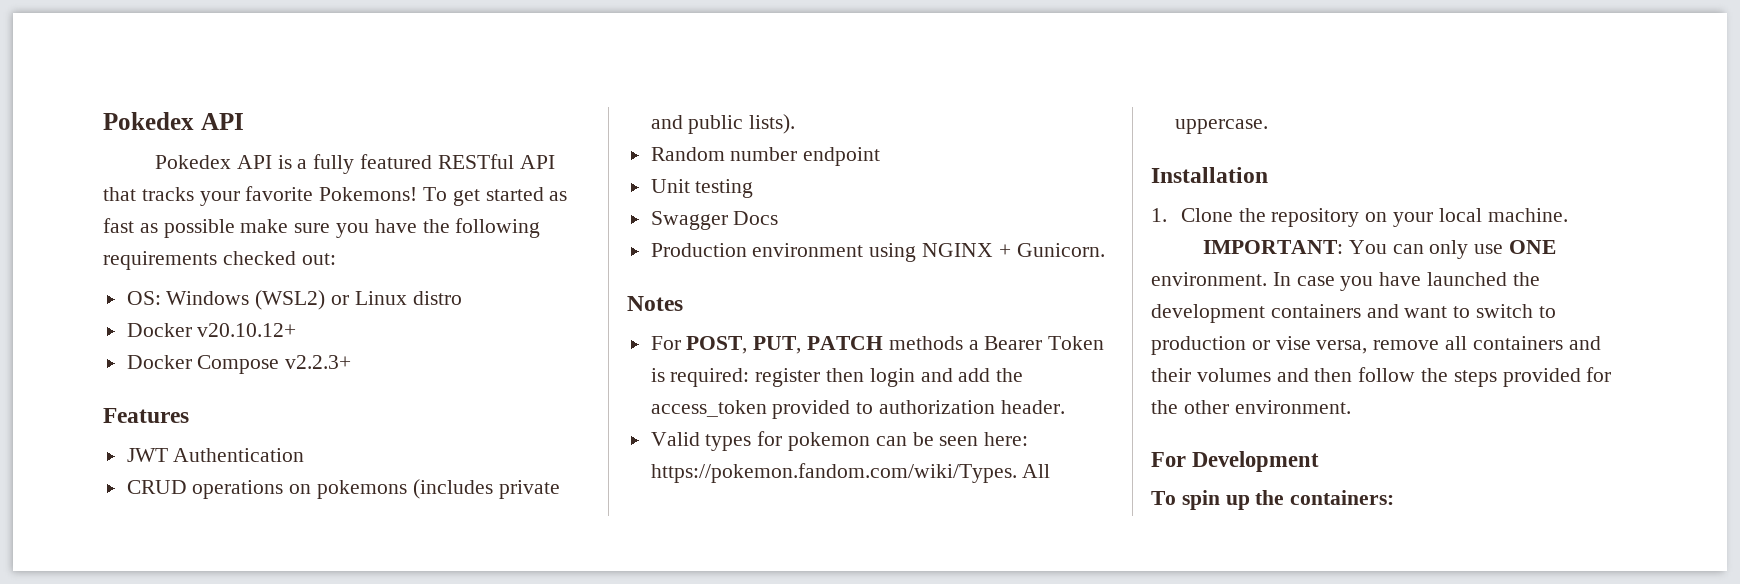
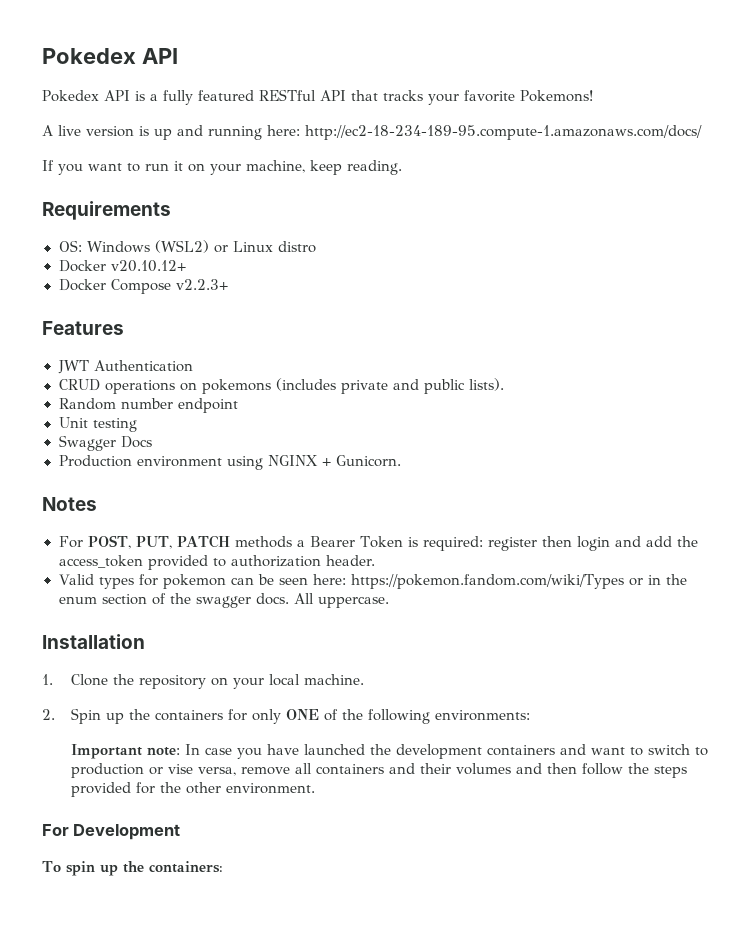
- Pokedex API is a fully featured RESTful API that tracks your favorite Pokemons! To get started as fast as possible make sure you have the following requirements checked out:
+ Pokedex API is a fully featured RESTful API that tracks your favorite Pokemons!
+ A live version is up and running here: http://ec2-18-234-189-95.compute-1.amazonaws.com/docs/
+ If you want to run it on your machine, keep reading.
+ Requirements
- Valid types for pokemon can be seen here: https://pokemon.fandom.com/wiki/Types. All uppercase.
+ Valid types for pokemon can be seen here: https://pokemon.fandom.com/wiki/Types or in the enum section of the swagger docs. All uppercase.
- IMPORTANT: You can only use ONE environment. In case you have launched the development containers and want to switch to production or vise versa, remove all containers and their volumes and then follow the steps provided for the other environment.
+ 2. Spin up the containers for only ONE of the following environments:
+ Important note: In case you have launched the development containers and want to switch to production or vise versa, remove all containers and their volumes and then follow the steps provided for the other environment.

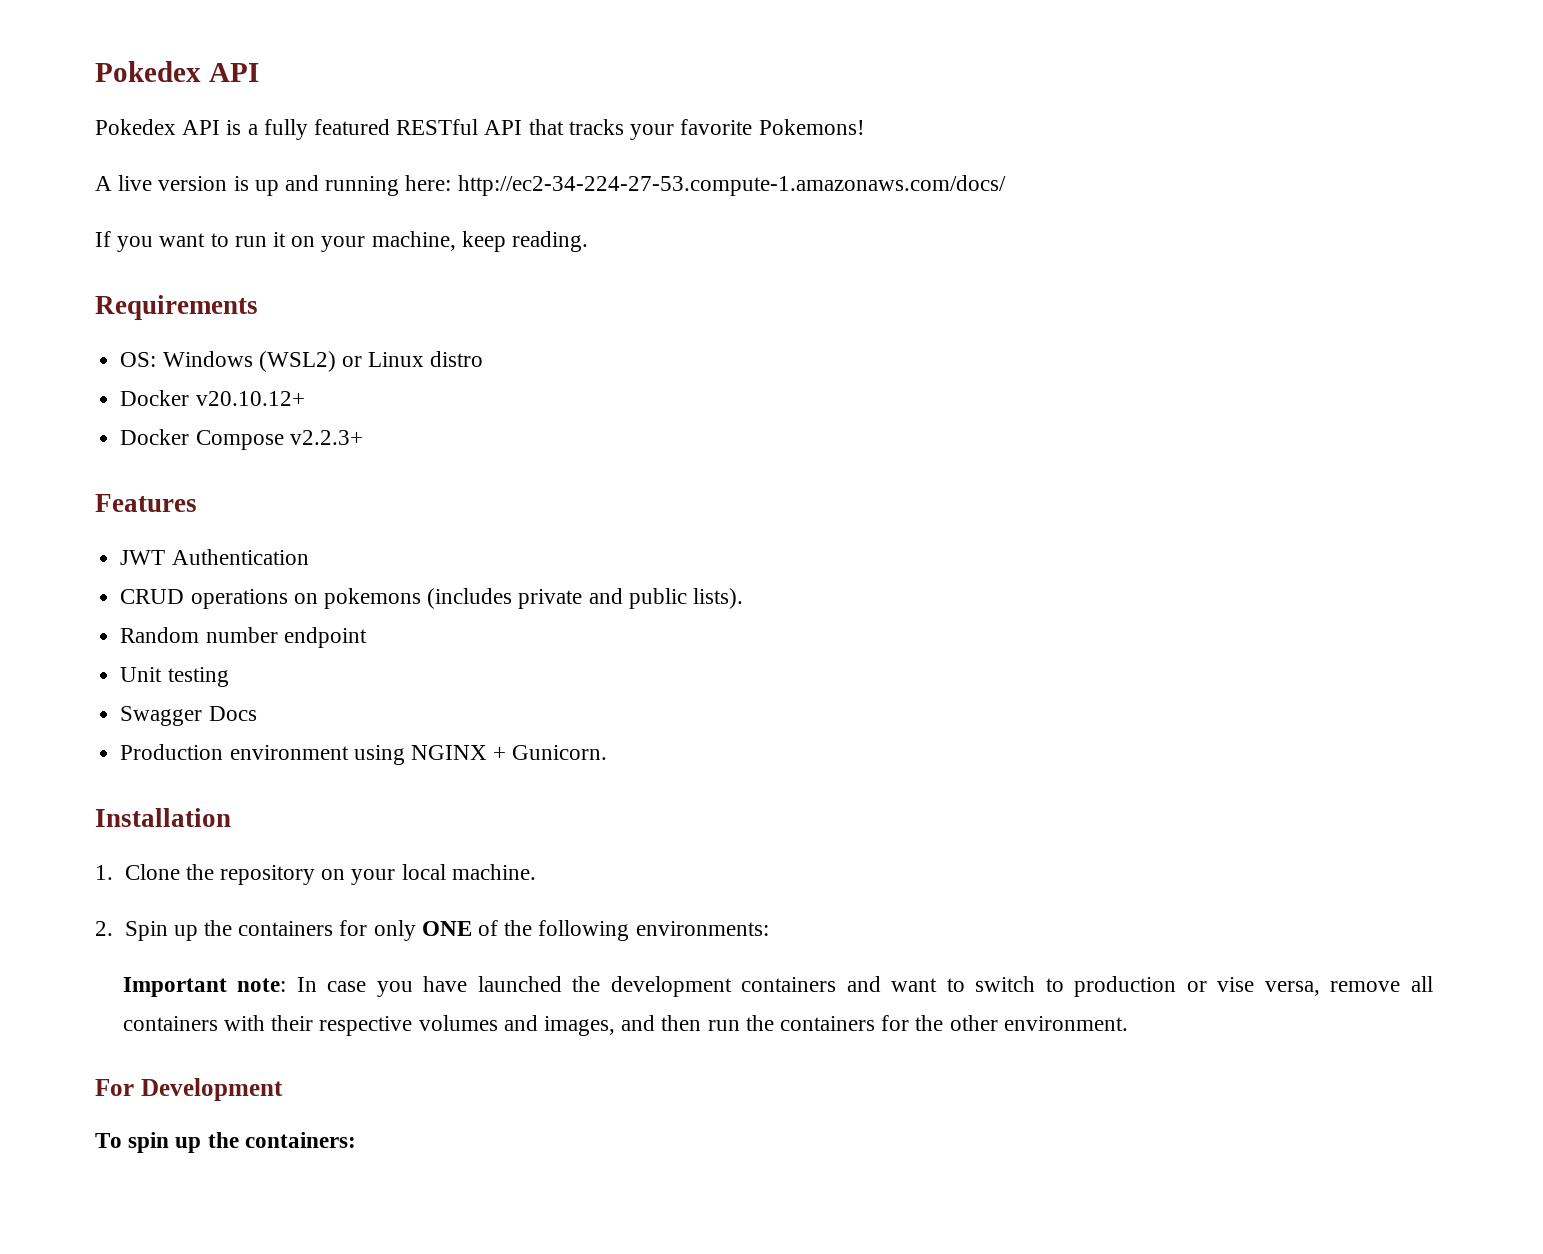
- A live version is up and running here: http://ec2-18-234-189-95.compute-1.amazonaws.com/docs/
+ A live version is up and running here: http://ec2-34-224-27-53.compute-1.amazonaws.com/docs/
- Notes
- For POST, PUT, PATCH methods a Bearer Token is required: register then login and add the access_token provided to authorization header.
- Valid types for pokemon can be seen here: https://pokemon.fandom.com/wiki/Types or in the enum section of the swagger docs. All uppercase.
- Important note: In case you have launched the development containers and want to switch to production or vise versa, remove all containers and their volumes and then follow the steps provided for the other environment.
+ Important note: In case you have launched the development containers and want to switch to production or vise versa, remove all containers with their respective volumes and images, and then run the containers for the other environment.

